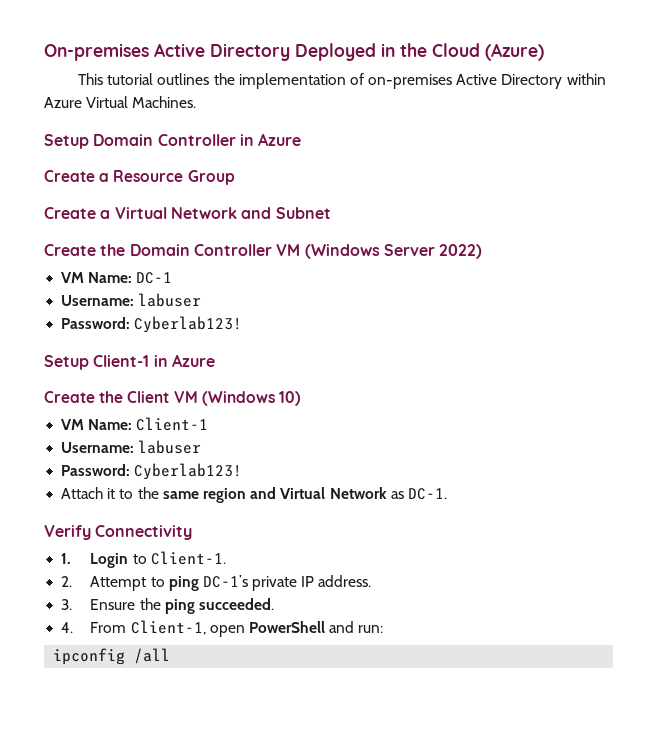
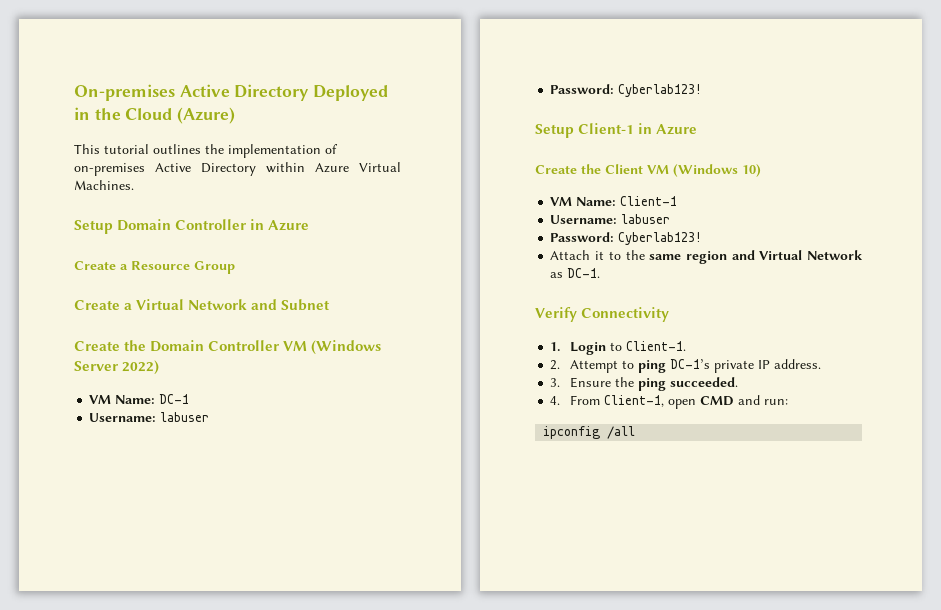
- 4. From Client-1, open PowerShell and run:
+ 4. From Client-1, open CMD and run:

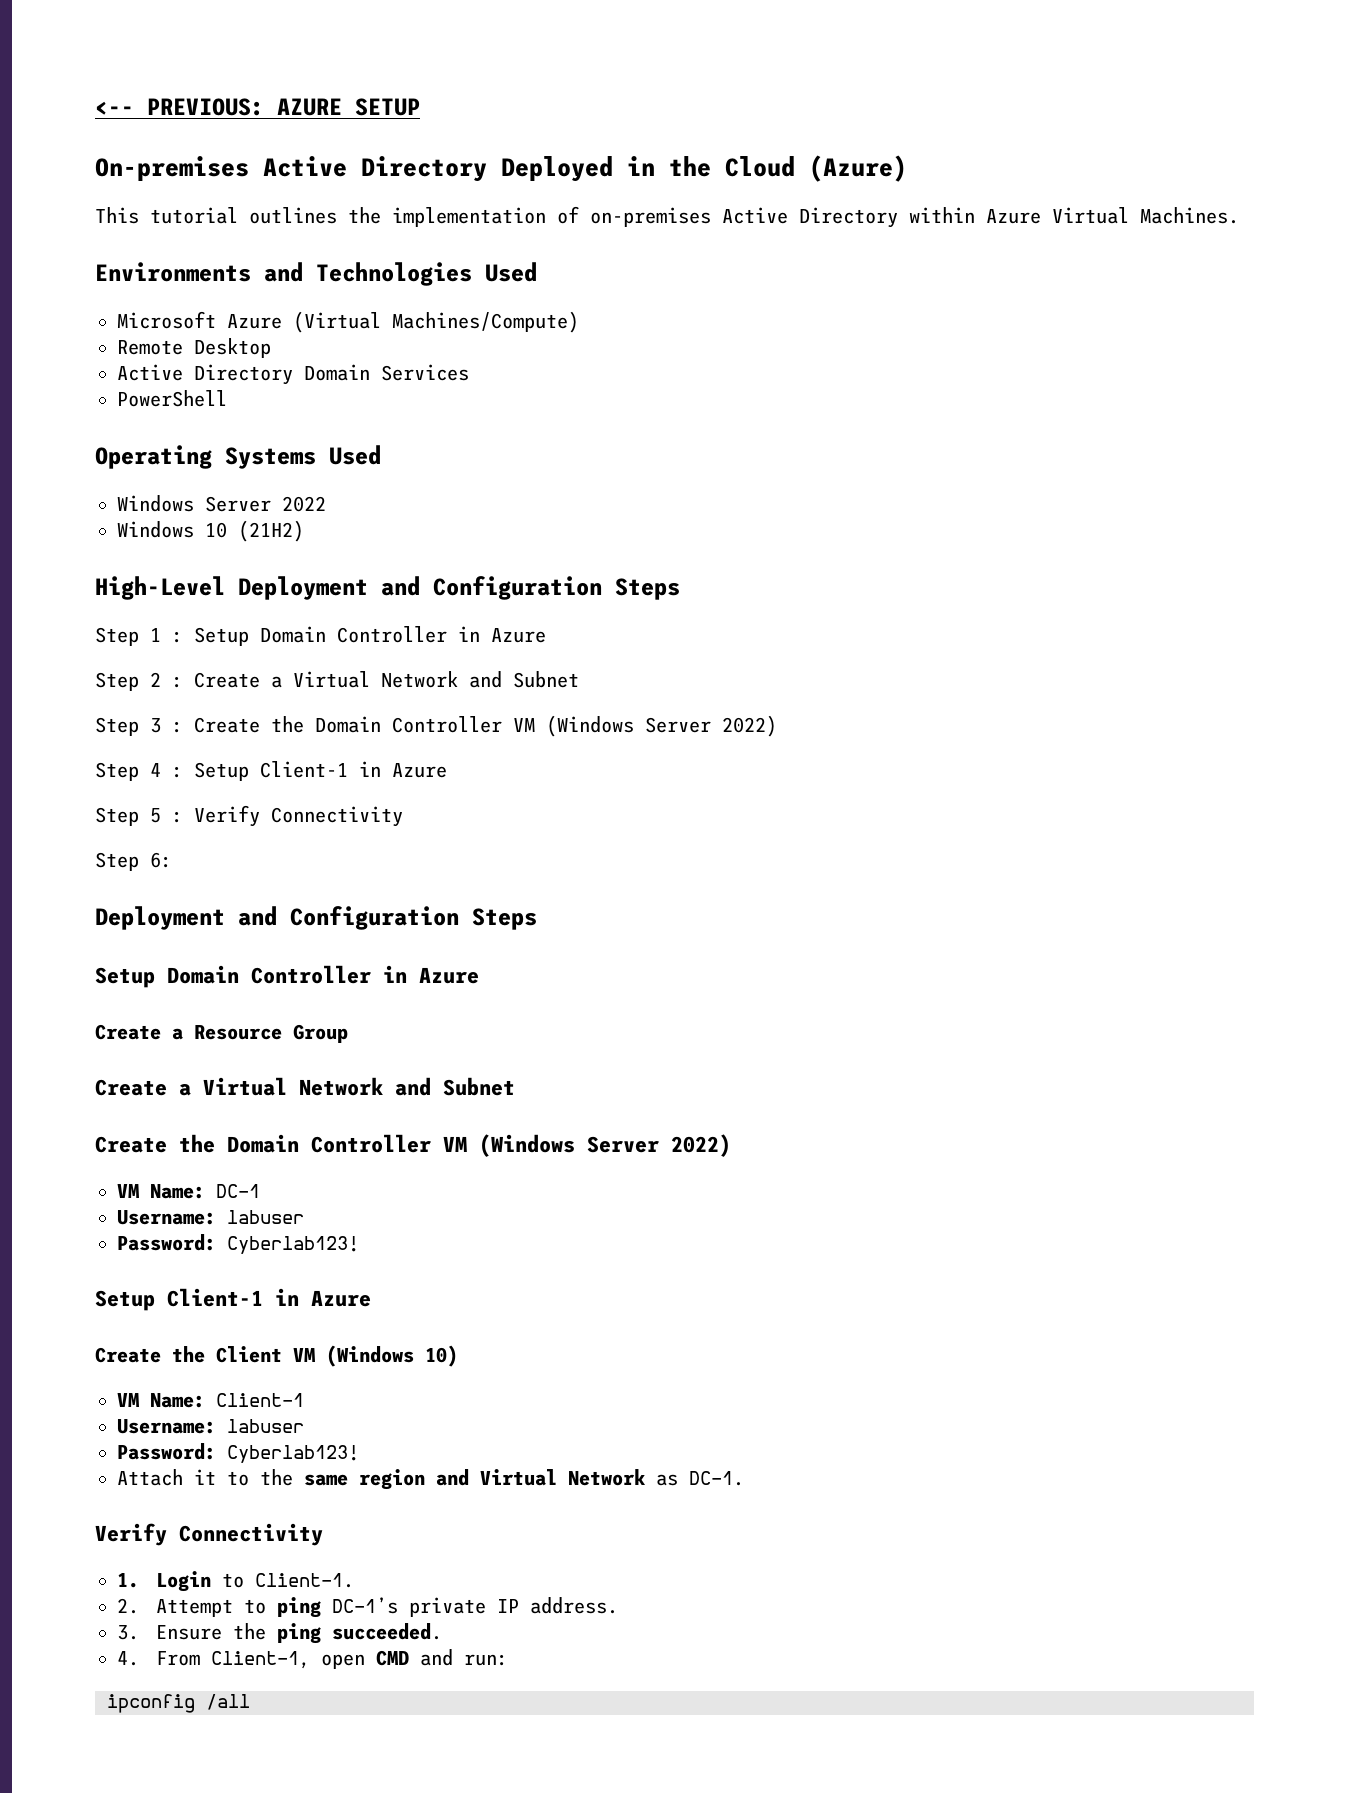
+ <-- PREVIOUS: AZURE SETUP
+ Environments and Technologies Used
+ Microsoft Azure (Virtual Machines/Compute)
+ Remote Desktop
+ Active Directory Domain Services
+ PowerShell
+ Operating Systems Used
+ Windows Server 2022
+ Windows 10 (21H2)
+ High-Level Deployment and Configuration Steps
+ Step 1 : Setup Domain Controller in Azure
+ Step 2 : Create a Virtual Network and Subnet
+ Step 3 : Create the Domain Controller VM (Windows Server 2022)
+ Step 4 : Setup Client-1 in Azure
+ Step 5 : Verify Connectivity
+ Step 6:
+ Deployment and Configuration Steps

